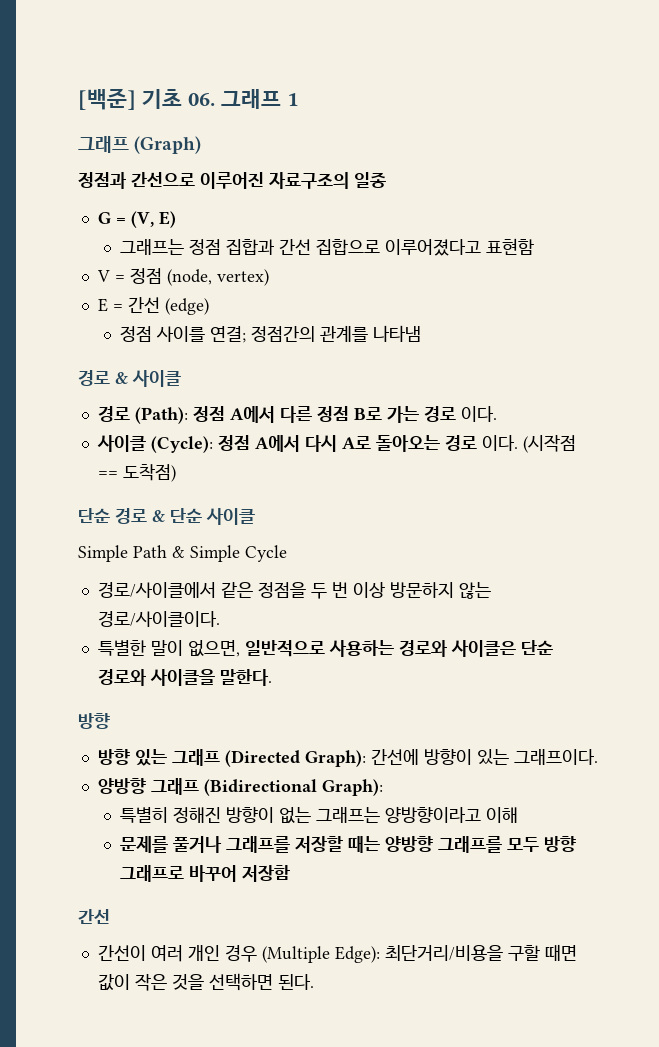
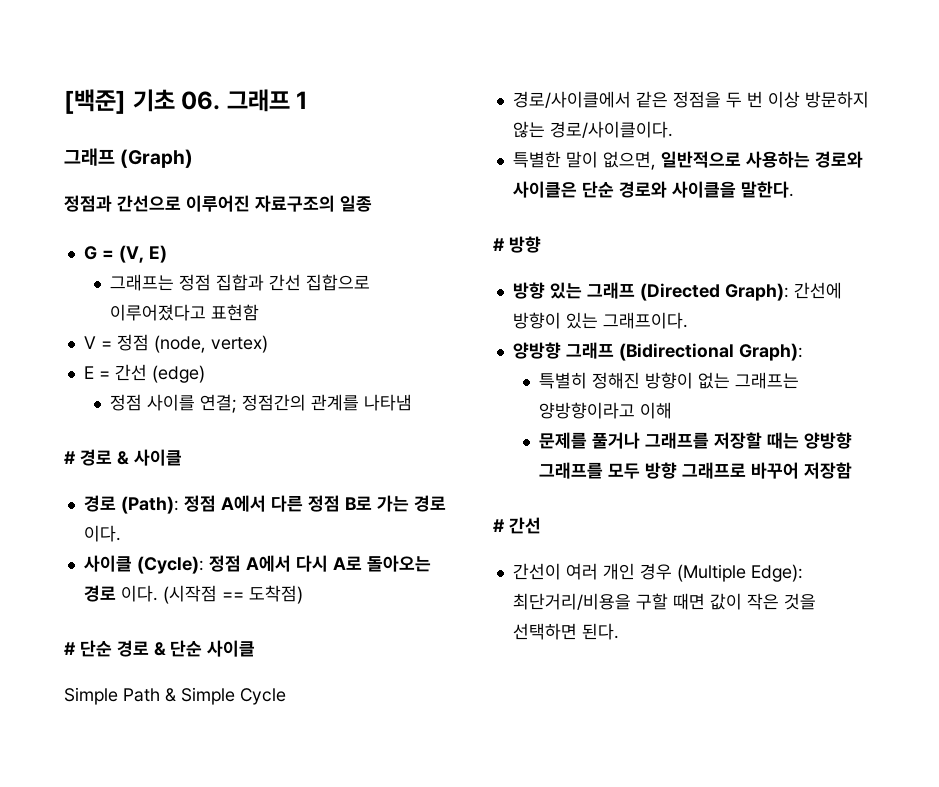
- 경로 & 사이클
+ # 경로 & 사이클
- 단순 경로 & 단순 사이클
+ # 단순 경로 & 단순 사이클
  특별한 말이 없으면, 일반적으로 사용하는 경로와 사이클은 단순 경로와 사이클을 말한다.
- 방향
+ # 방향
  문제를 풀거나 그래프를 저장할 때는 양방향 그래프를 모두 방향 그래프로 바꾸어 저장함
- 간선
+ # 간선

